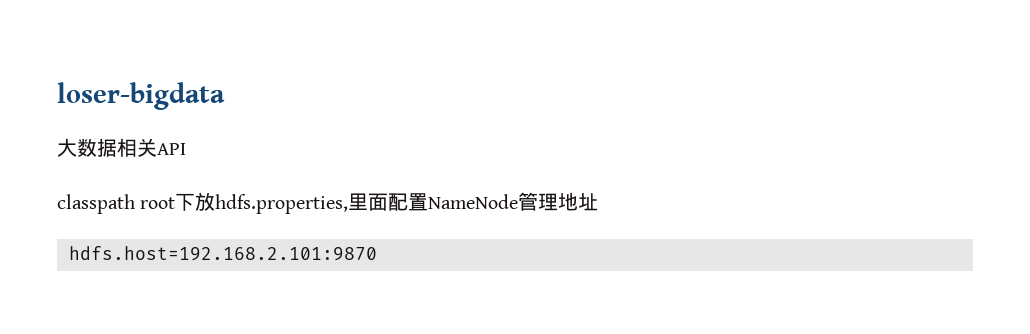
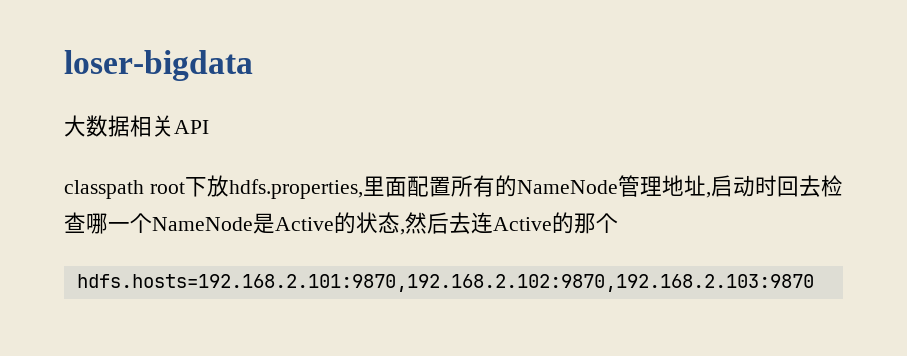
- classpath root下放hdfs.properties,里面配置NameNode管理地址
- hdfs.host=192.168.2.101:9870
+ classpath root下放hdfs.properties,里面配置所有的NameNode管理地址,启动时回去检查哪一个NameNode是Active的状态,然后去连Active的那个
+ hdfs.hosts=192.168.2.101:9870,192.168.2.102:9870,192.168.2.103:9870

